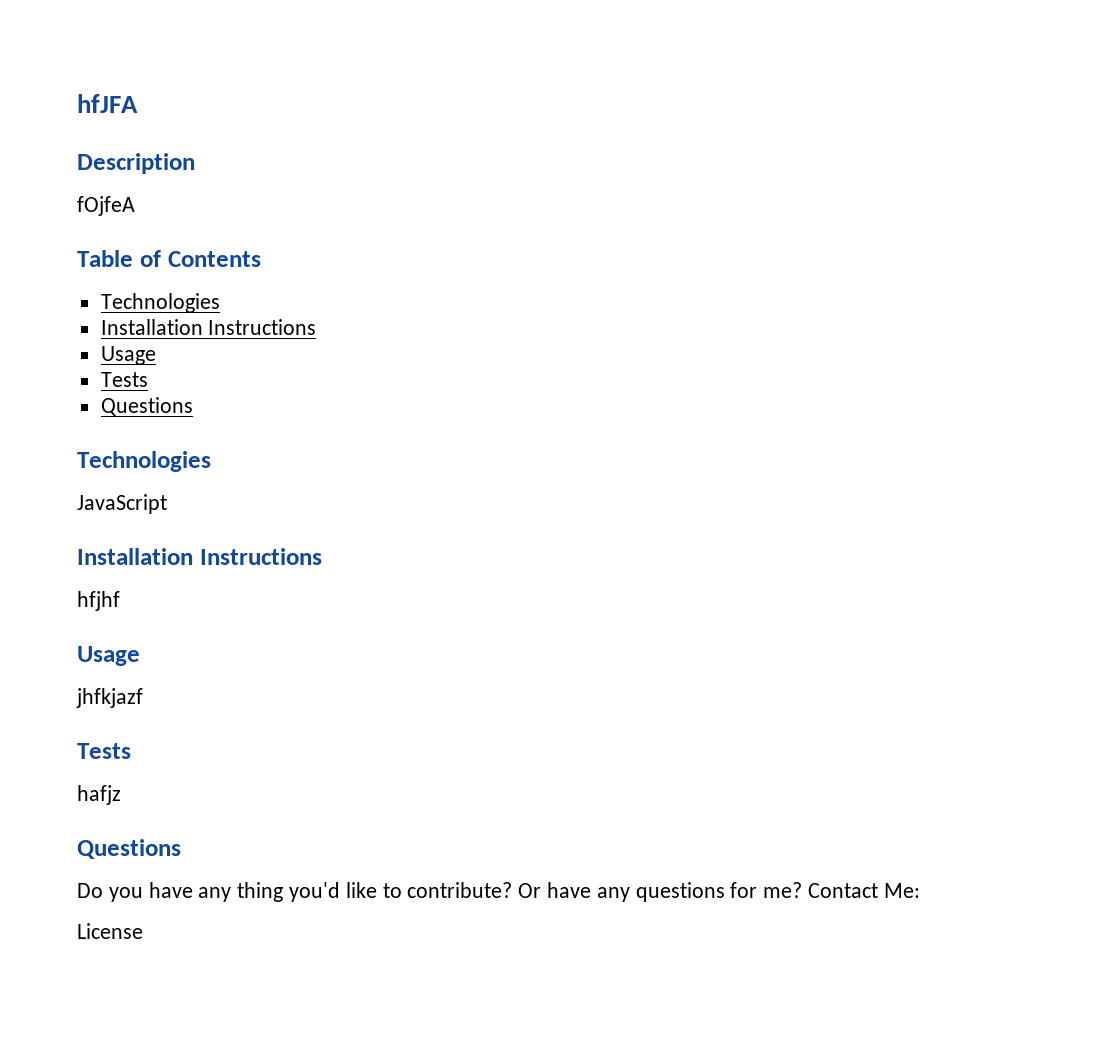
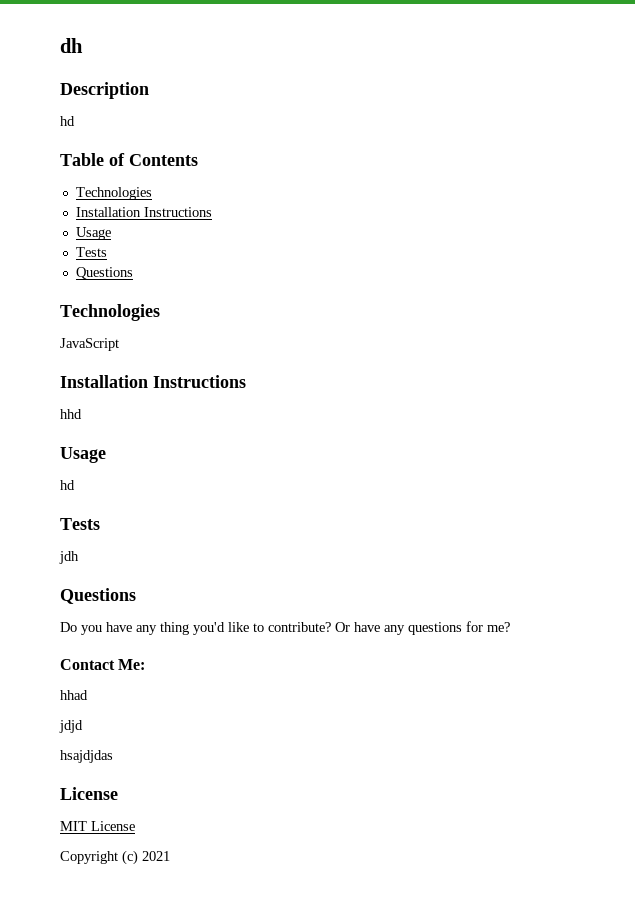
- hfJFA
+ dh
  Description
- fOjfeA
+ hd
- hfjhf
+ hhd
  Usage
- jhfkjazf
+ hd
  Tests
- hafjz
+ jdh
- Or have any questions for me? Contact Me:
+ Or have any questions for me?
+ Contact Me:
+ hhad
+ jdjd
+ hsajdjdas
  License
+ MIT License
+ Copyright (c) 2021

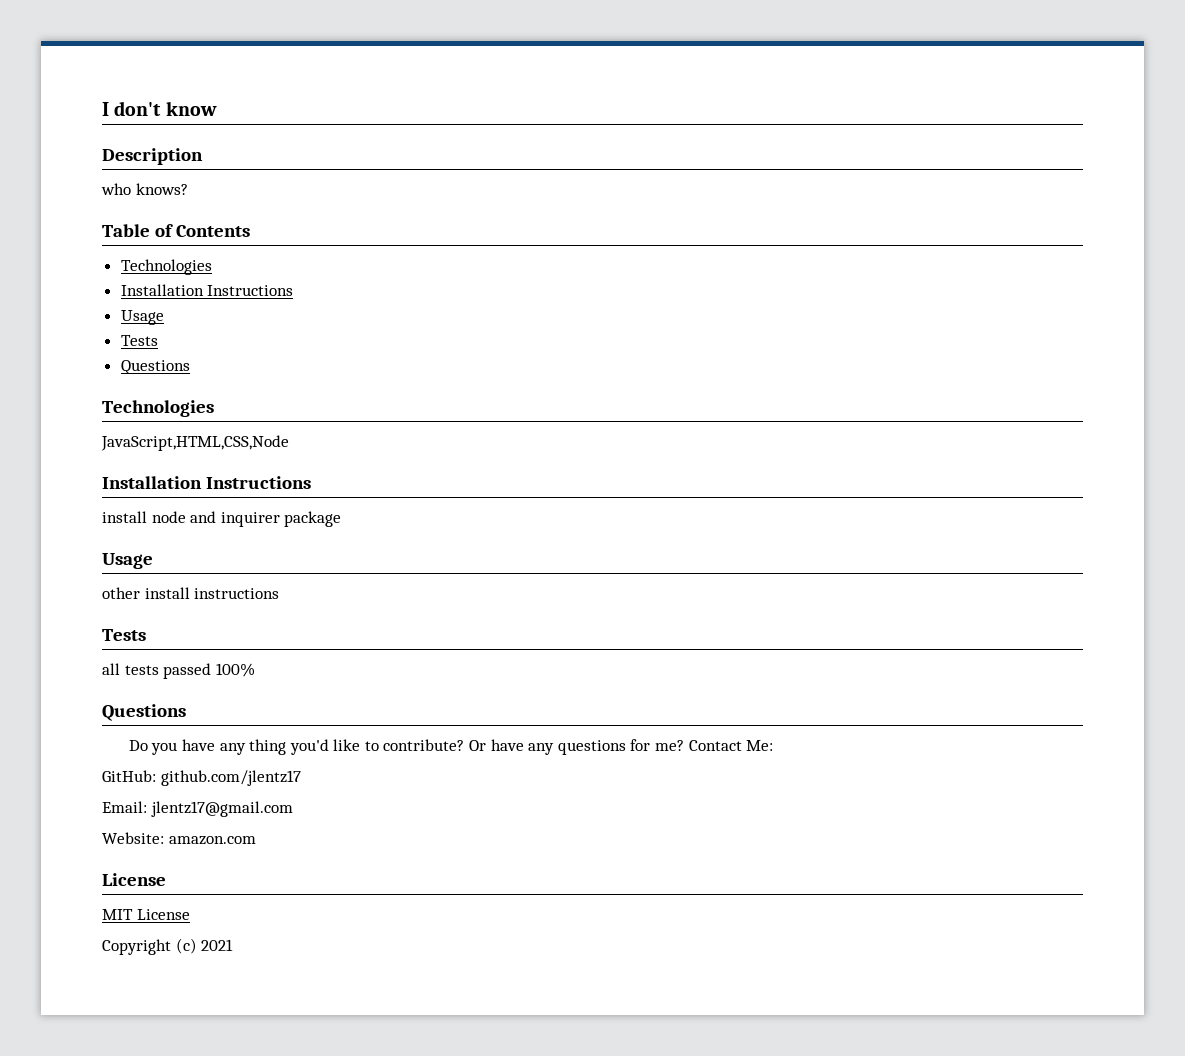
- dh
+ I don't know
  Description
- hd
+ who knows?
- JavaScript
+ JavaScript,HTML,CSS,Node
  Installation Instructions
- hhd
+ install node and inquirer package
  Usage
- hd
+ other install instructions
  Tests
- jdh
+ all tests passed 100%
- Or have any questions for me?
- Contact Me:
+ Or have any questions for me? Contact Me:
- hhad
- jdjd
- hsajdjdas
+ GitHub: github.com/jlentz17
+ Email: jlentz17@gmail.com
+ Website: amazon.com

